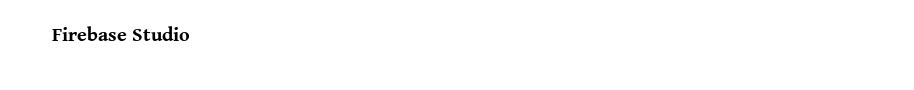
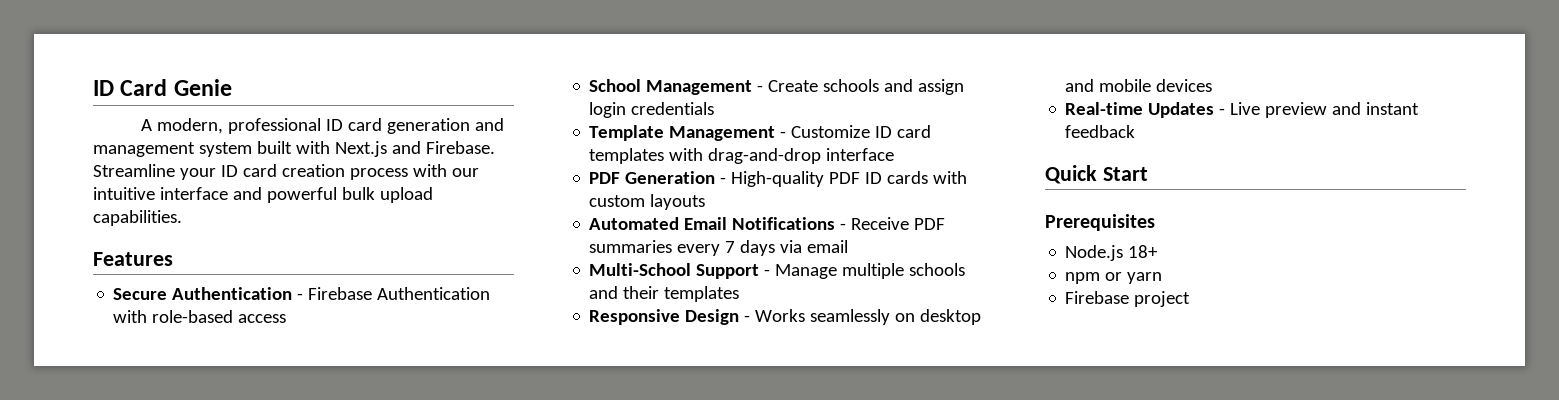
- Firebase Studio
+ ID Card Genie
+ A modern, professional ID card generation and management system built with Next.js and Firebase. Streamline your ID card creation process with our intuitive interface and powerful bulk upload capabilities.
+ Features
+ Secure Authentication - Firebase Authentication with role-based access
+ School Management - Create schools and assign login credentials
+ Template Management - Customize ID card templates with drag-and-drop interface
+ PDF Generation - High-quality PDF ID cards with custom layouts
+ Automated Email Notifications - Receive PDF summaries every 7 days via email
+ Multi-School Support - Manage multiple schools and their templates
+ Responsive Design - Works seamlessly on desktop and mobile devices
+ Real-time Updates - Live preview and instant feedback
+ Quick Start
+ Prerequisites
+ Node.js 18+
+ npm or yarn
+ Firebase project

